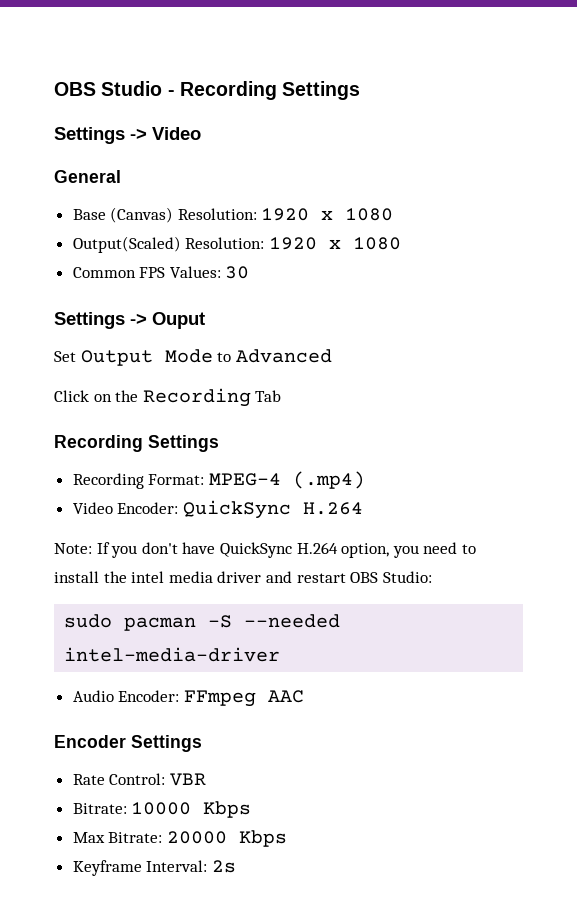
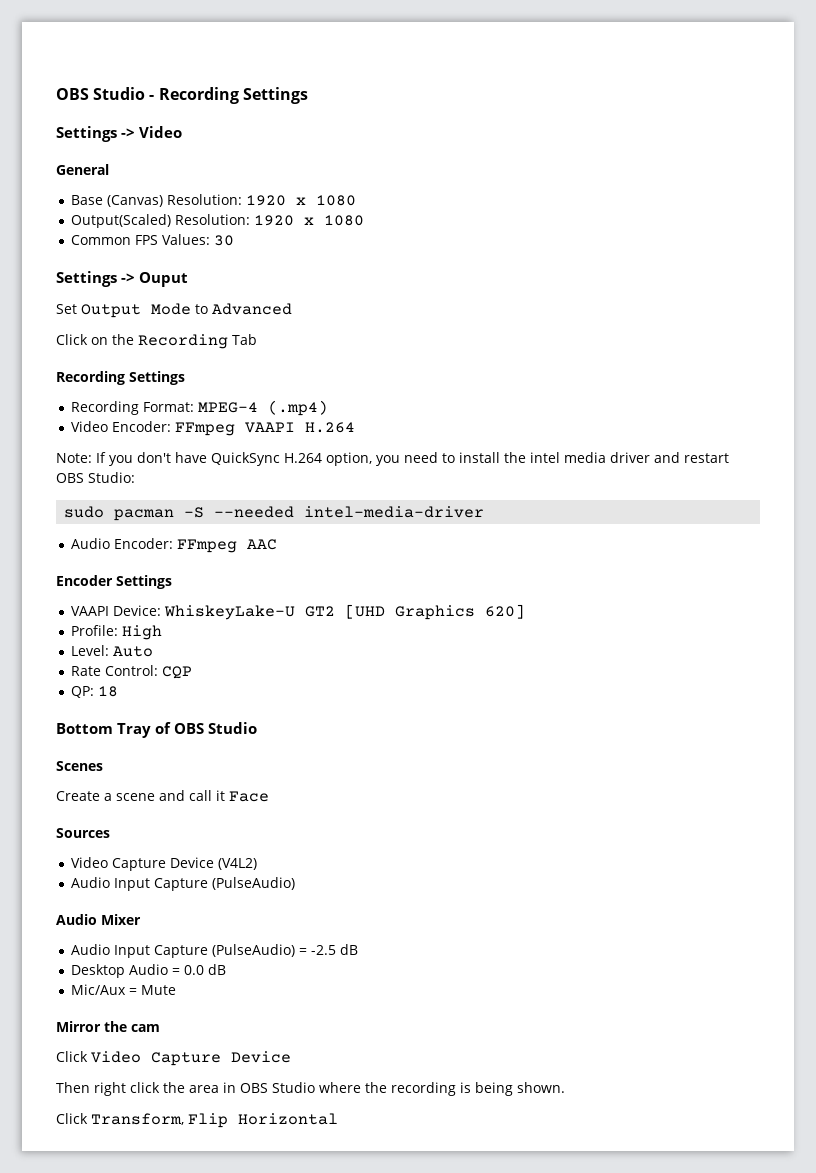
- Video Encoder: QuickSync H.264
+ Video Encoder: FFmpeg VAAPI H.264
- Rate Control: VBR
- Bitrate: 10000 Kbps
- Max Bitrate: 20000 Kbps
- Keyframe Interval: 2s
+ VAAPI Device: WhiskeyLake-U GT2 [UHD Graphics 620]
+ Profile: High
+ Level: Auto
+ Rate Control: CQP
+ QP: 18
+ Bottom Tray of OBS Studio
+ Scenes
+ Create a scene and call it Face
+ Sources
+ Video Capture Device (V4L2)
+ Audio Input Capture (PulseAudio)
+ Audio Mixer
+ Audio Input Capture (PulseAudio) = -2.5 dB
+ Desktop Audio = 0.0 dB
+ Mic/Aux = Mute
+ Mirror the cam
+ Click Video Capture Device
+ Then right click the area in OBS Studio where the recording is being shown.
+ Click Transform, Flip Horizontal

